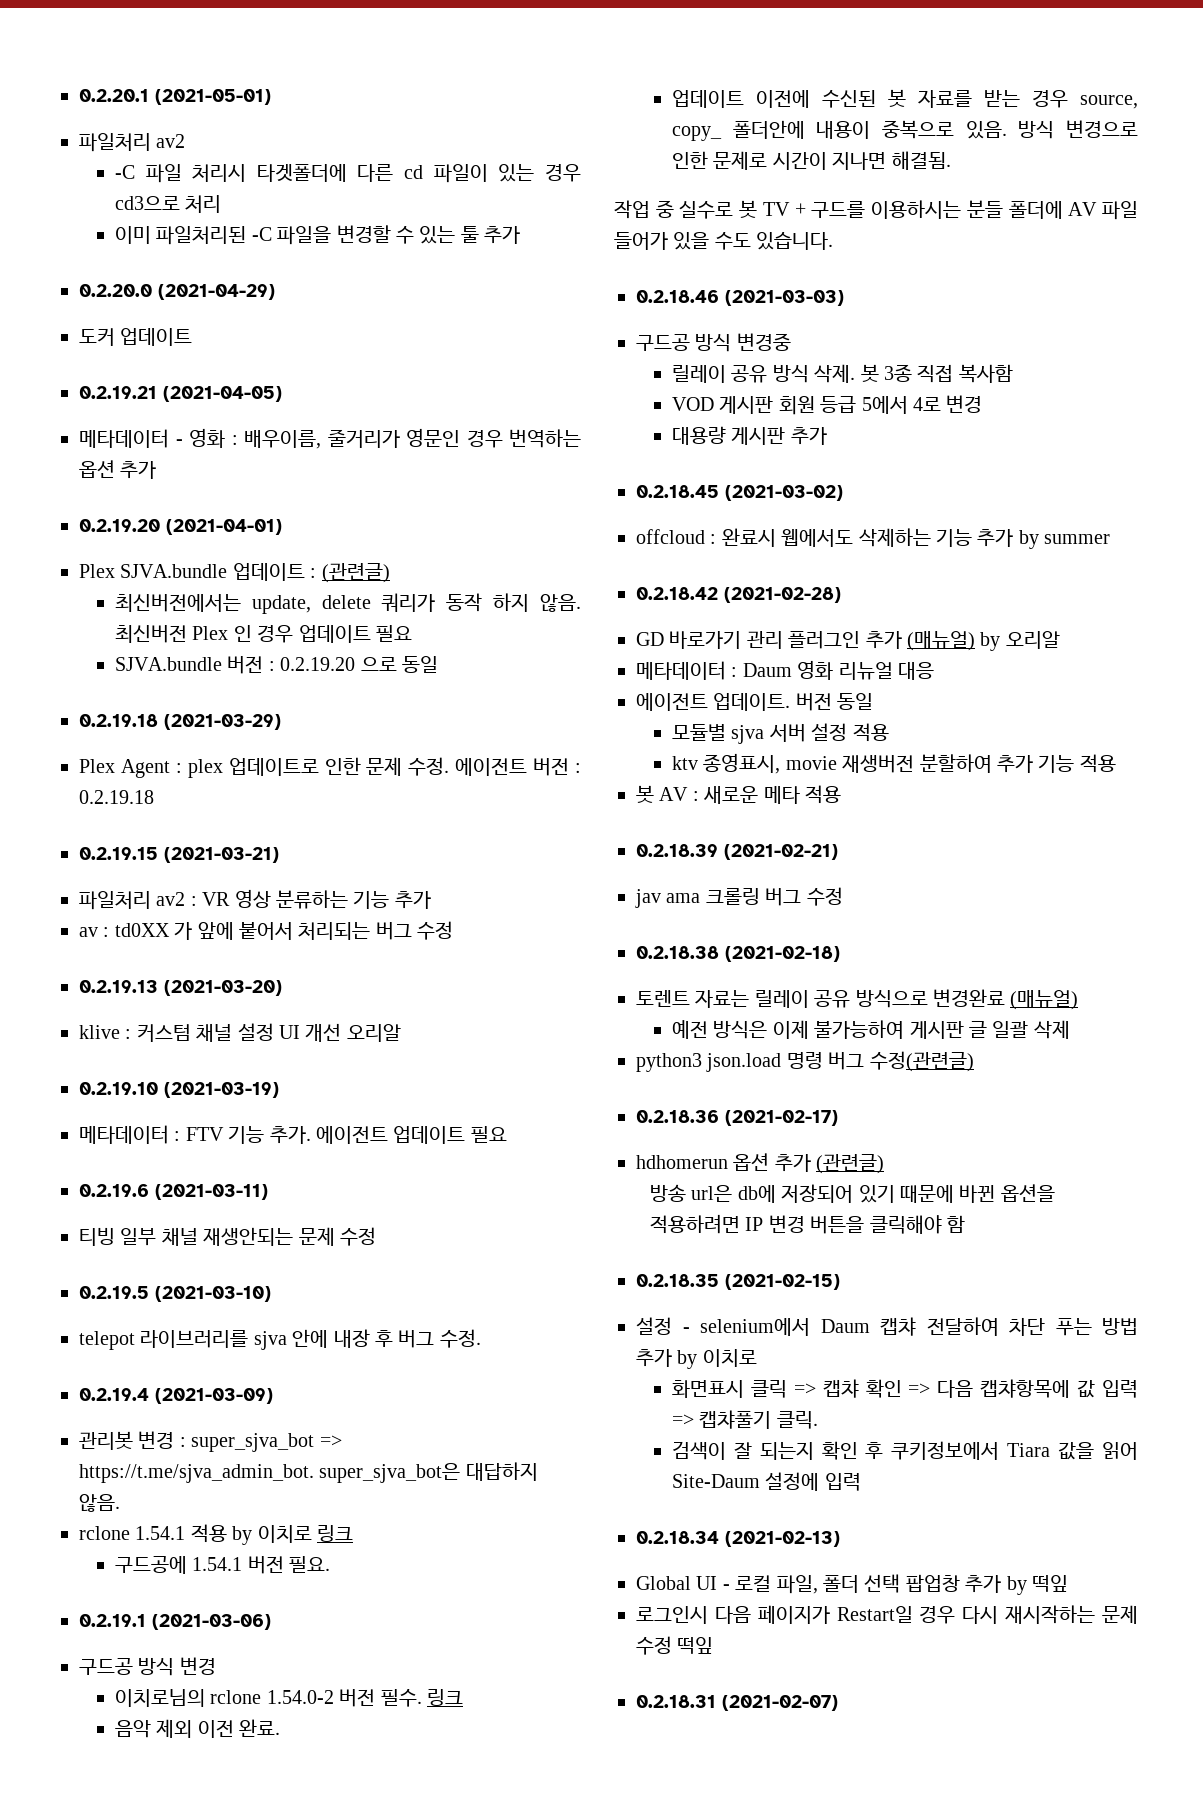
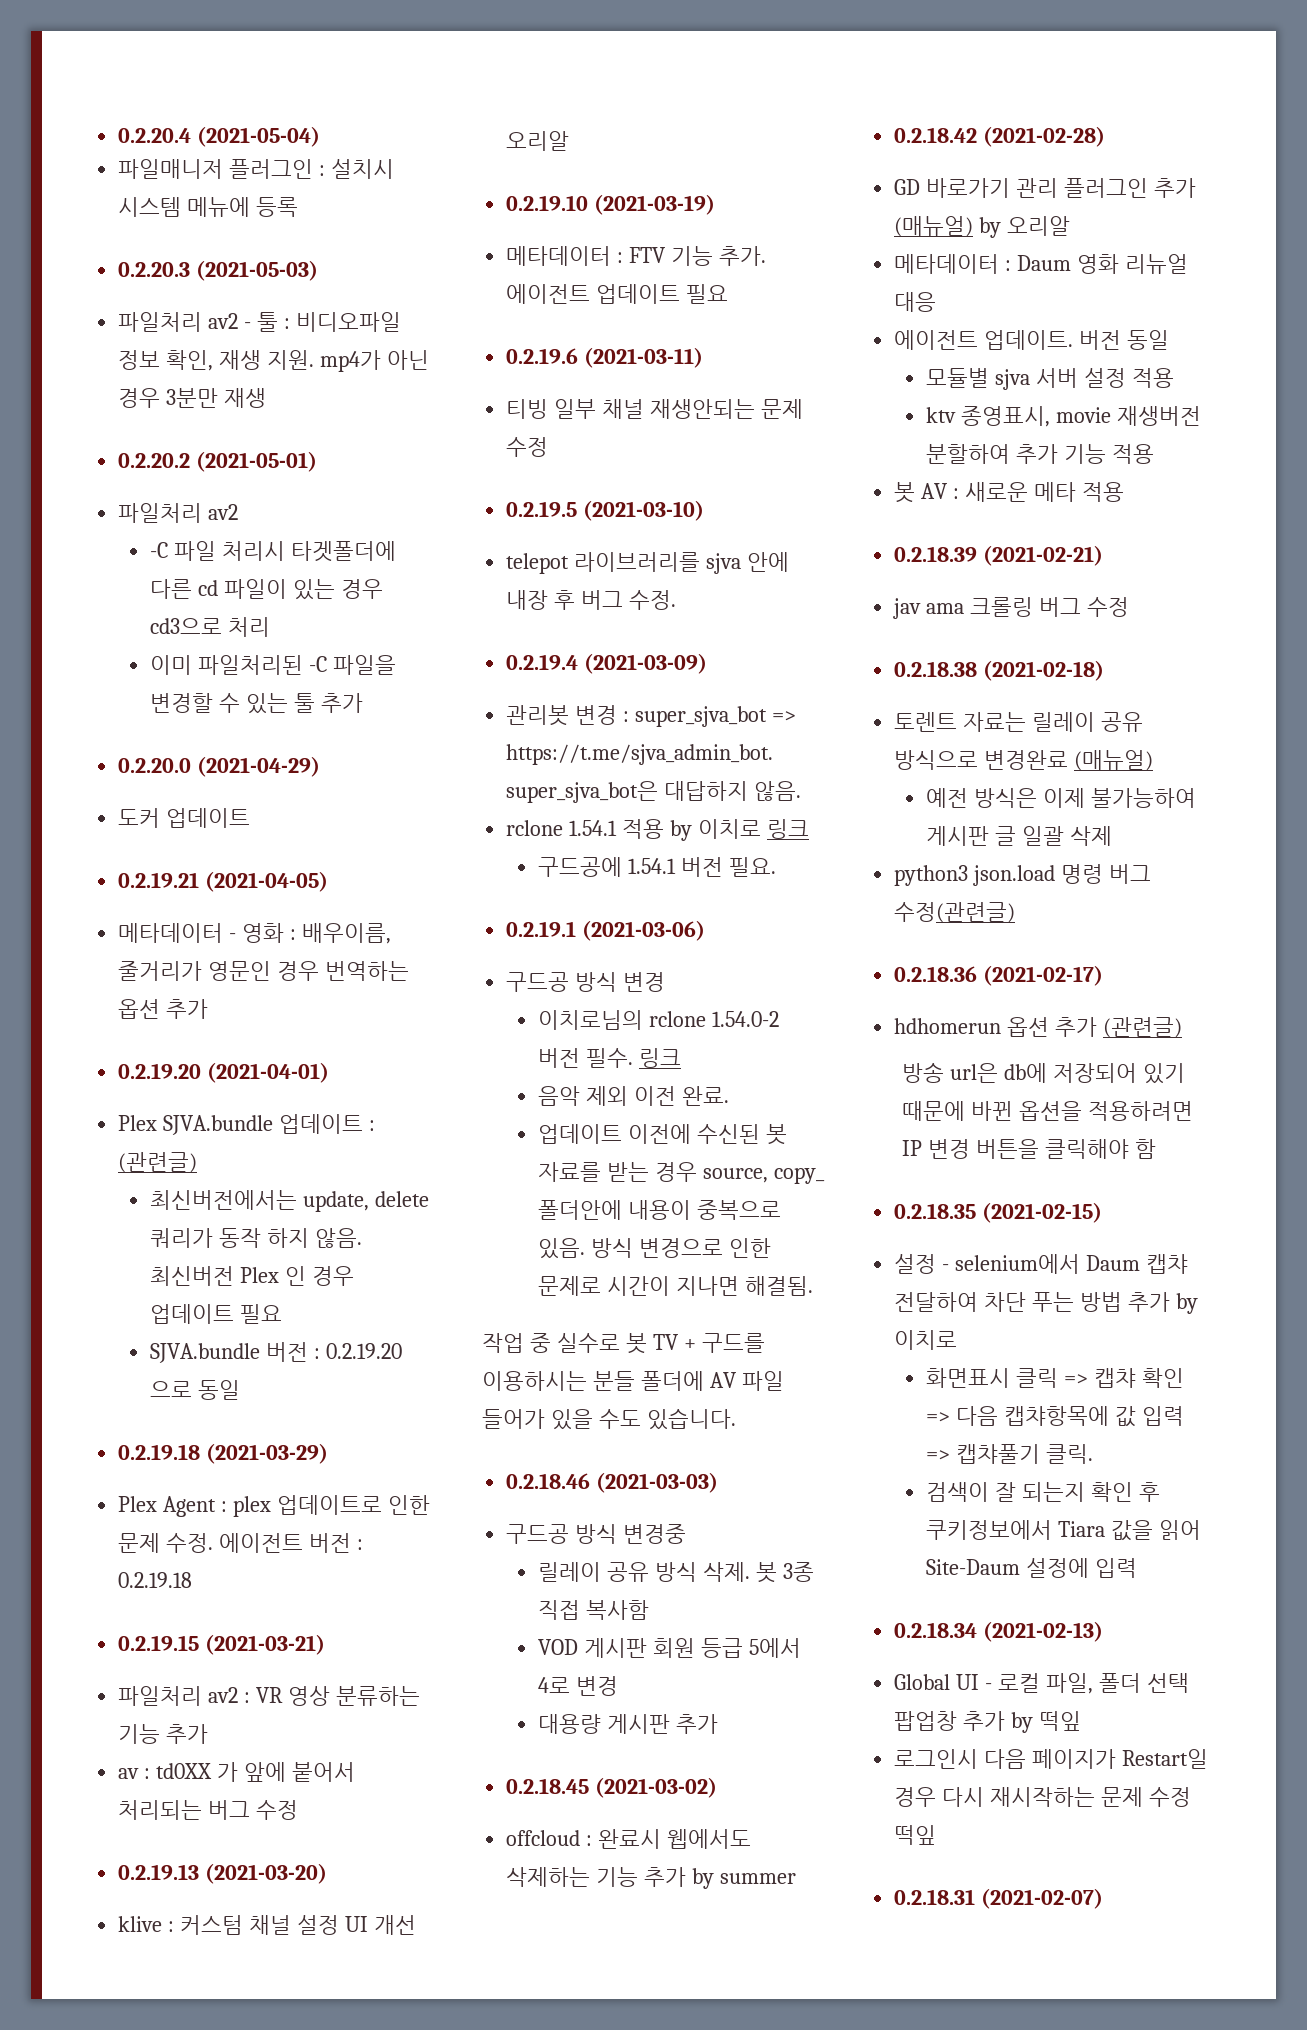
- 0.2.20.1 (2021-05-01)
+ 0.2.20.4 (2021-05-04)
+ 파일매니저 플러그인 : 설치시 시스템 메뉴에 등록
+ 0.2.20.3 (2021-05-03)
+ 파일처리 av2 - 툴 : 비디오파일 정보 확인, 재생 지원. mp4가 아닌 경우 3분만 재생
+ 0.2.20.2 (2021-05-01)

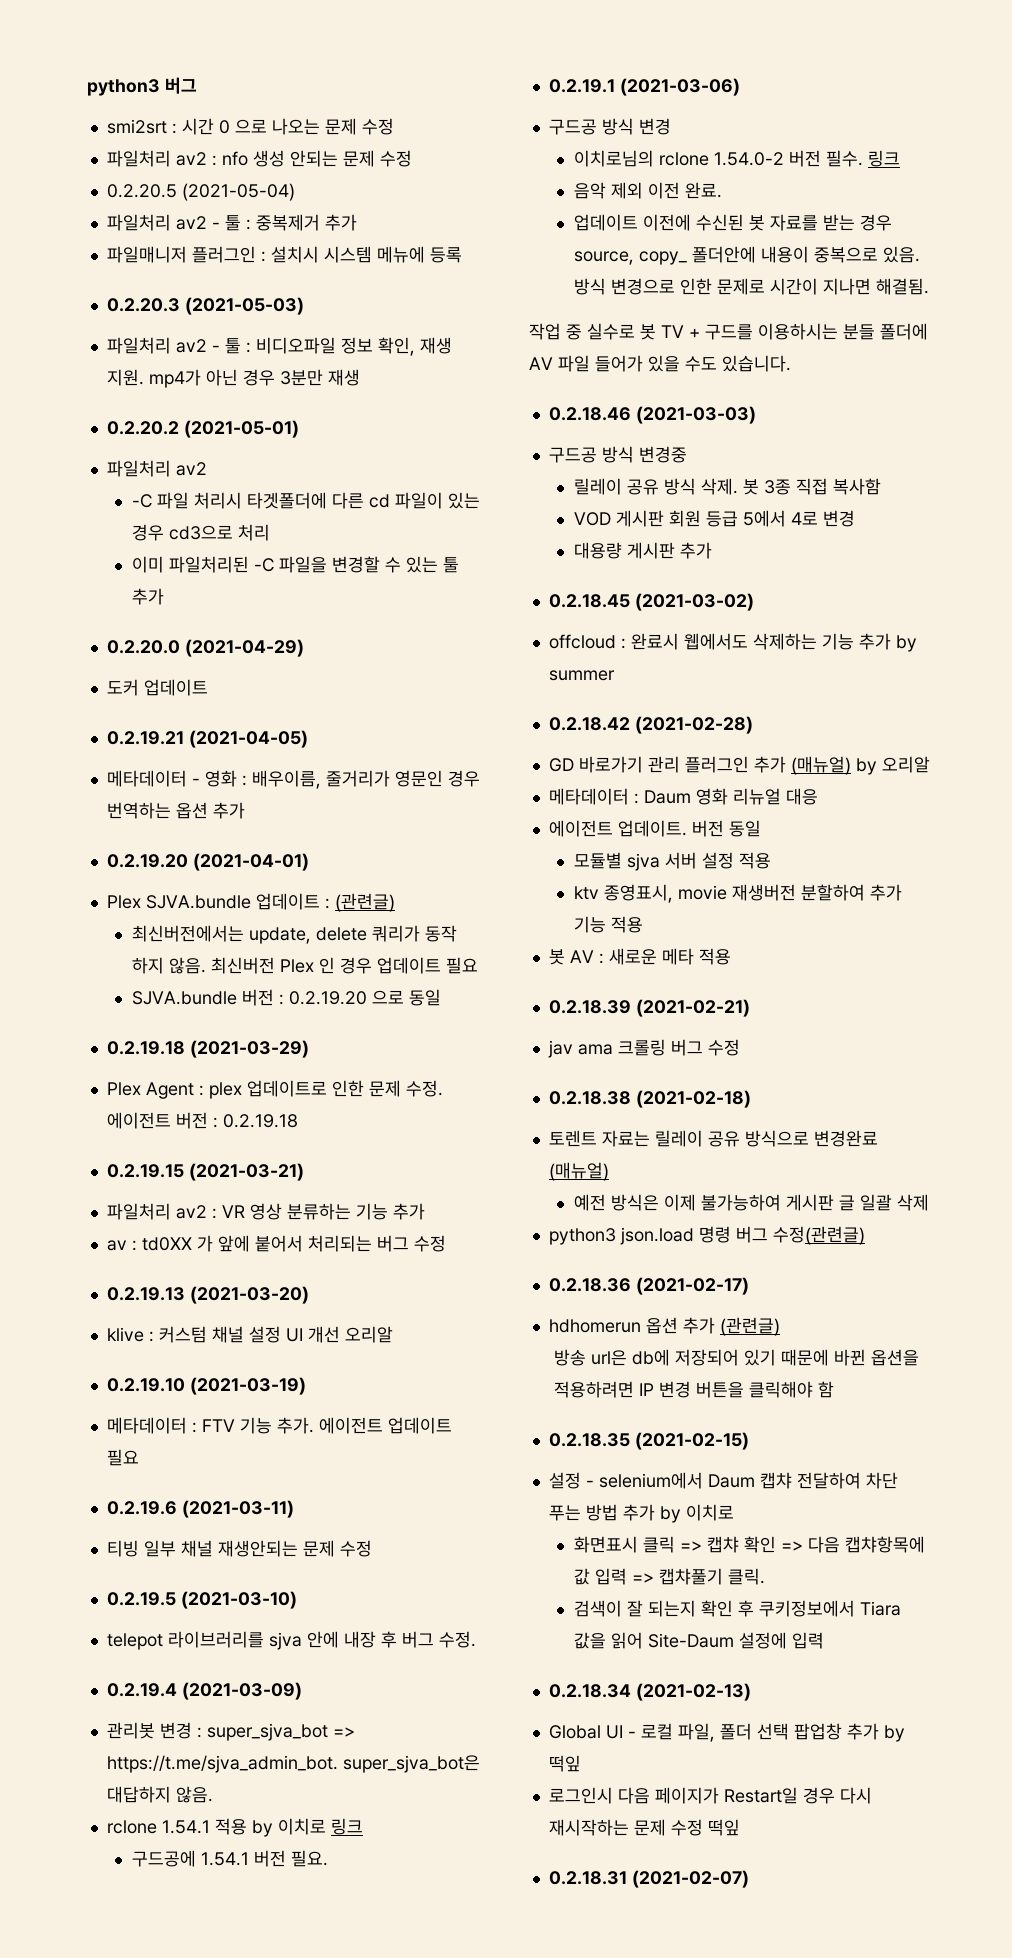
- 0.2.20.4 (2021-05-04)
+ python3 버그
+ smi2srt : 시간 0 으로 나오는 문제 수정
+ 파일처리 av2 : nfo 생성 안되는 문제 수정
+ 0.2.20.5 (2021-05-04)
+ 파일처리 av2 - 툴 : 중복제거 추가

